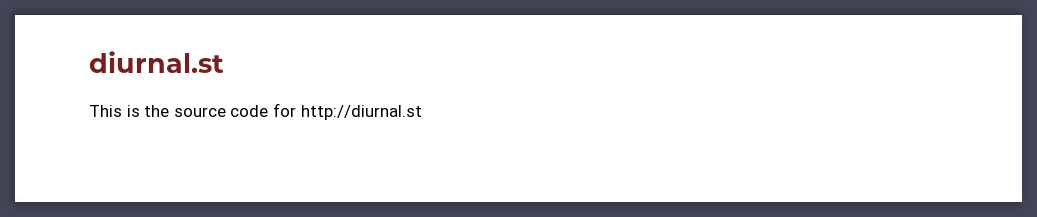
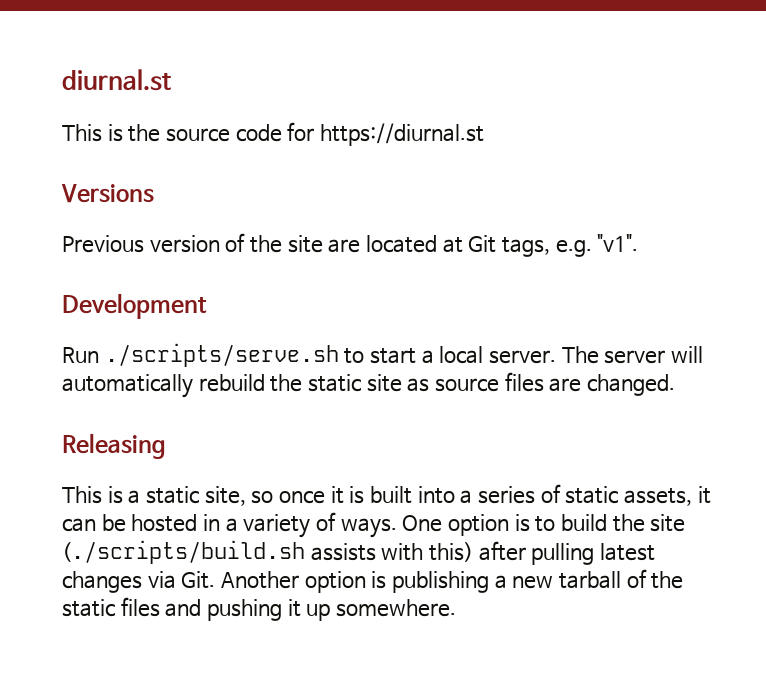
- This is the source code for http://diurnal.st
+ This is the source code for https://diurnal.st
+ Versions
+ Previous version of the site are located at Git tags, e.g. "v1".
+ Development
+ Run ./scripts/serve.sh to start a local server. The server will automatically rebuild the static site as source files are changed.
+ Releasing
+ This is a static site, so once it is built into a series of static assets, it can be hosted in a variety of ways. One option is to build the site (./scripts/build.sh assists with this) after pulling latest changes via Git. Another option is publishing a new tarball of the static files and pushing it up somewhere.

